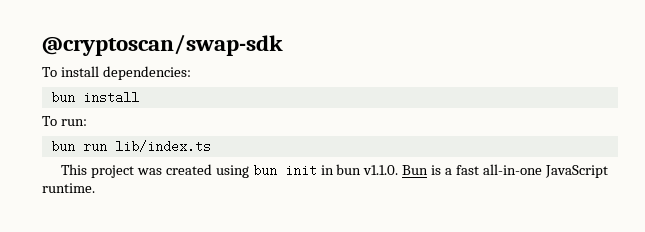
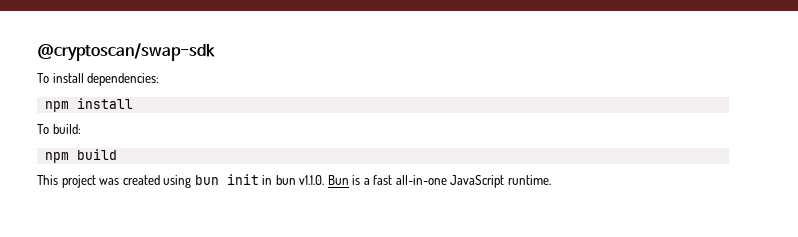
- bun install
+ npm install
- To run:
- bun run lib/index.ts
+ To build:
+ npm build

